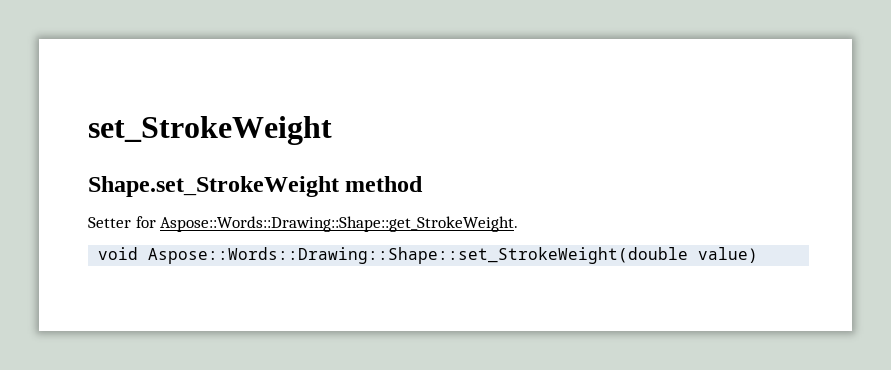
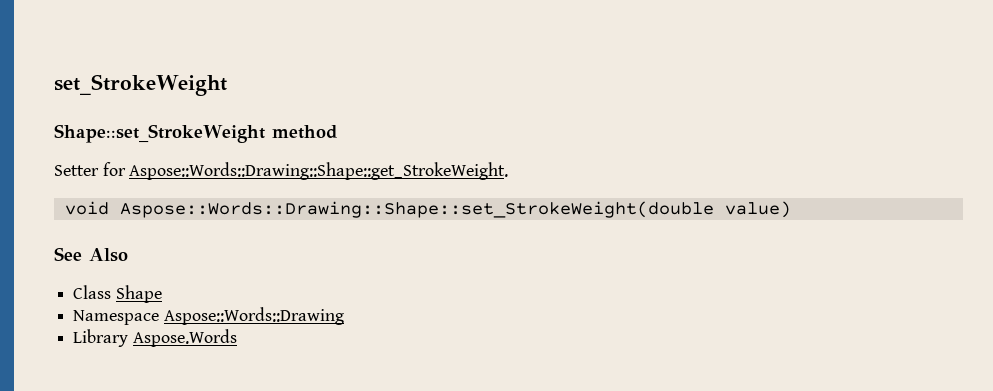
- Shape.set_StrokeWeight method
+ Shape::set_StrokeWeight method
+ See Also
+ Class Shape
+ Namespace Aspose::Words::Drawing
+ Library Aspose.Words

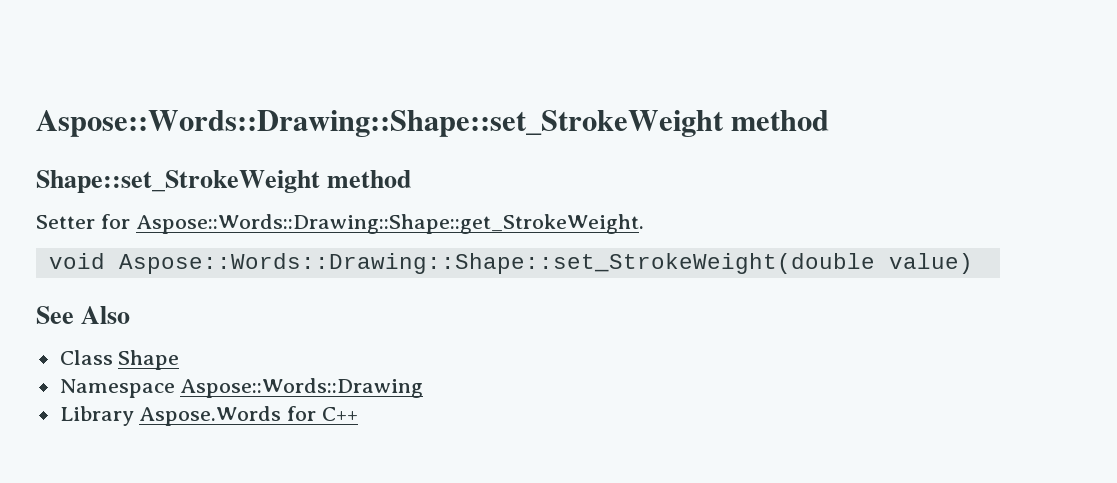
- set_StrokeWeight
+ Aspose::Words::Drawing::Shape::set_StrokeWeight method
- Library Aspose.Words
+ Library Aspose.Words for C++

